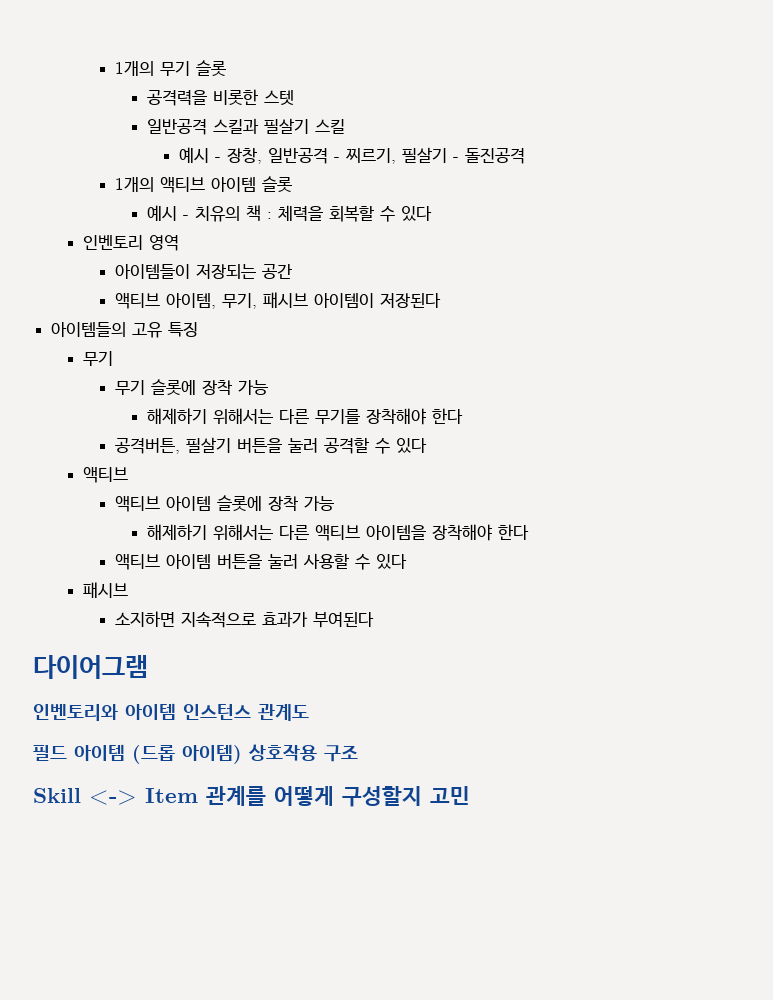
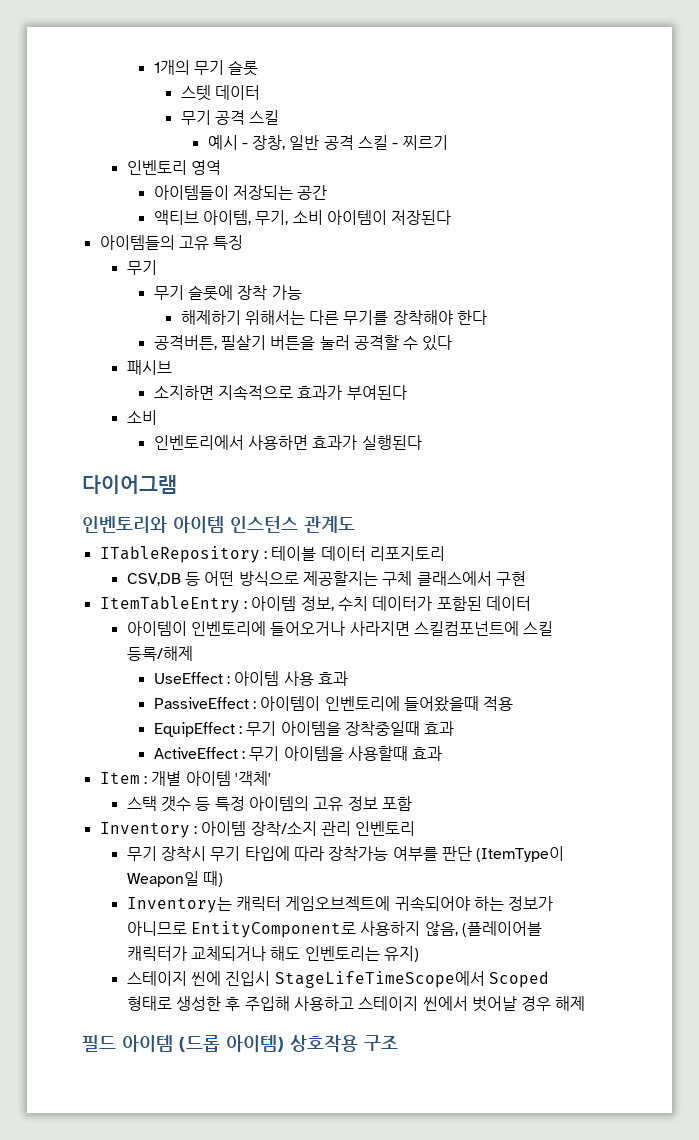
- 공격력을 비롯한 스텟
- 일반공격 스킬과 필살기 스킬
+ 스텟 데이터
+ 무기 공격 스킬
- 예시 - 장창, 일반공격 - 찌르기, 필살기 - 돌진공격
- 1개의 액티브 아이템 슬롯
- 예시 - 치유의 책 : 체력을 회복할 수 있다
+ 예시 - 장창, 일반 공격 스킬 - 찌르기
- 액티브 아이템, 무기, 패시브 아이템이 저장된다
+ 액티브 아이템, 무기, 소비 아이템이 저장된다
  공격버튼, 필살기 버튼을 눌러 공격할 수 있다
- 액티브
- 액티브 아이템 슬롯에 장착 가능
- 해제하기 위해서는 다른 액티브 아이템을 장착해야 한다
- 액티브 아이템 버튼을 눌러 사용할 수 있다
  소지하면 지속적으로 효과가 부여된다
+ 소비
+ 인벤토리에서 사용하면 효과가 실행된다
+ ITableRepository : 테이블 데이터 리포지토리
+ CSV,DB 등 어떤 방식으로 제공할지는 구체 클래스에서 구현
+ ItemTableEntry : 아이템 정보, 수치 데이터가 포함된 데이터
+ 아이템이 인벤토리에 들어오거나 사라지면 스킬컴포넌트에 스킬 등록/해제
+ UseEffect : 아이템 사용 효과
+ PassiveEffect : 아이템이 인벤토리에 들어왔을때 적용
+ EquipEffect : 무기 아이템을 장착중일때 효과
+ ActiveEffect : 무기 아이템을 사용할때 효과
+ Item : 개별 아이템 '객체'
+ 스택 갯수 등 특정 아이템의 고유 정보 포함
+ Inventory : 아이템 장착/소지 관리 인벤토리
+ 무기 장착시 무기 타입에 따라 장착가능 여부를 판단 (ItemType이 Weapon일 때)
+ Inventory는 캐릭터 게임오브젝트에 귀속되어야 하는 정보가 아니므로 EntityComponent로 사용하지 않음, (플레이어블 캐릭터가 교체되거나 해도 인벤토리는 유지)
+ 스테이지 씬에 진입시 StageLifeTimeScope에서 Scoped 형태로 생성한 후 주입해 사용하고 스테이지 씬에서 벗어날 경우 해제
- Skill <-> Item 관계를 어떻게 구성할지 고민

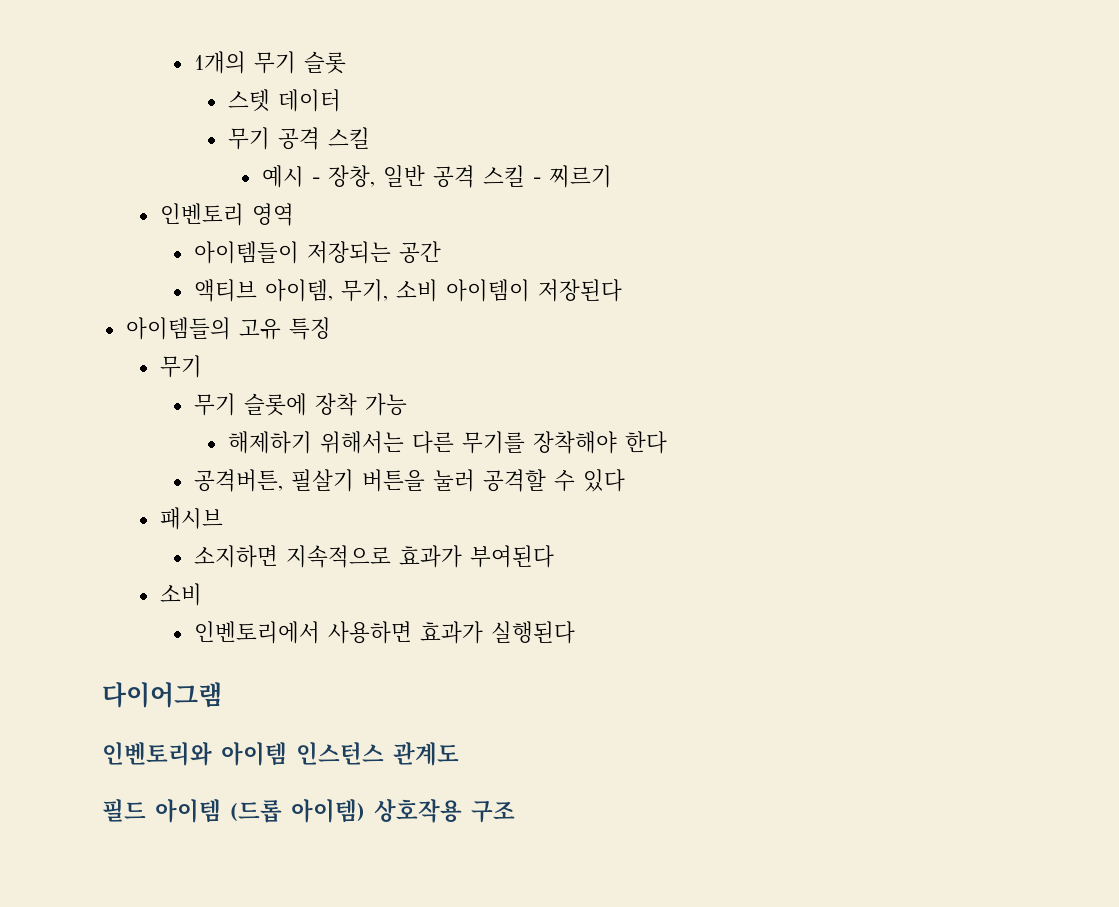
- ITableRepository : 테이블 데이터 리포지토리
- CSV,DB 등 어떤 방식으로 제공할지는 구체 클래스에서 구현
- ItemTableEntry : 아이템 정보, 수치 데이터가 포함된 데이터
- 아이템이 인벤토리에 들어오거나 사라지면 스킬컴포넌트에 스킬 등록/해제
- UseEffect : 아이템 사용 효과
- PassiveEffect : 아이템이 인벤토리에 들어왔을때 적용
- EquipEffect : 무기 아이템을 장착중일때 효과
- ActiveEffect : 무기 아이템을 사용할때 효과
- Item : 개별 아이템 '객체'
- 스택 갯수 등 특정 아이템의 고유 정보 포함
- Inventory : 아이템 장착/소지 관리 인벤토리
- 무기 장착시 무기 타입에 따라 장착가능 여부를 판단 (ItemType이 Weapon일 때)
- Inventory는 캐릭터 게임오브젝트에 귀속되어야 하는 정보가 아니므로 EntityComponent로 사용하지 않음, (플레이어블 캐릭터가 교체되거나 해도 인벤토리는 유지)
- 스테이지 씬에 진입시 StageLifeTimeScope에서 Scoped 형태로 생성한 후 주입해 사용하고 스테이지 씬에서 벗어날 경우 해제

